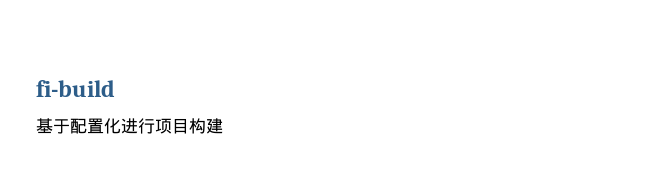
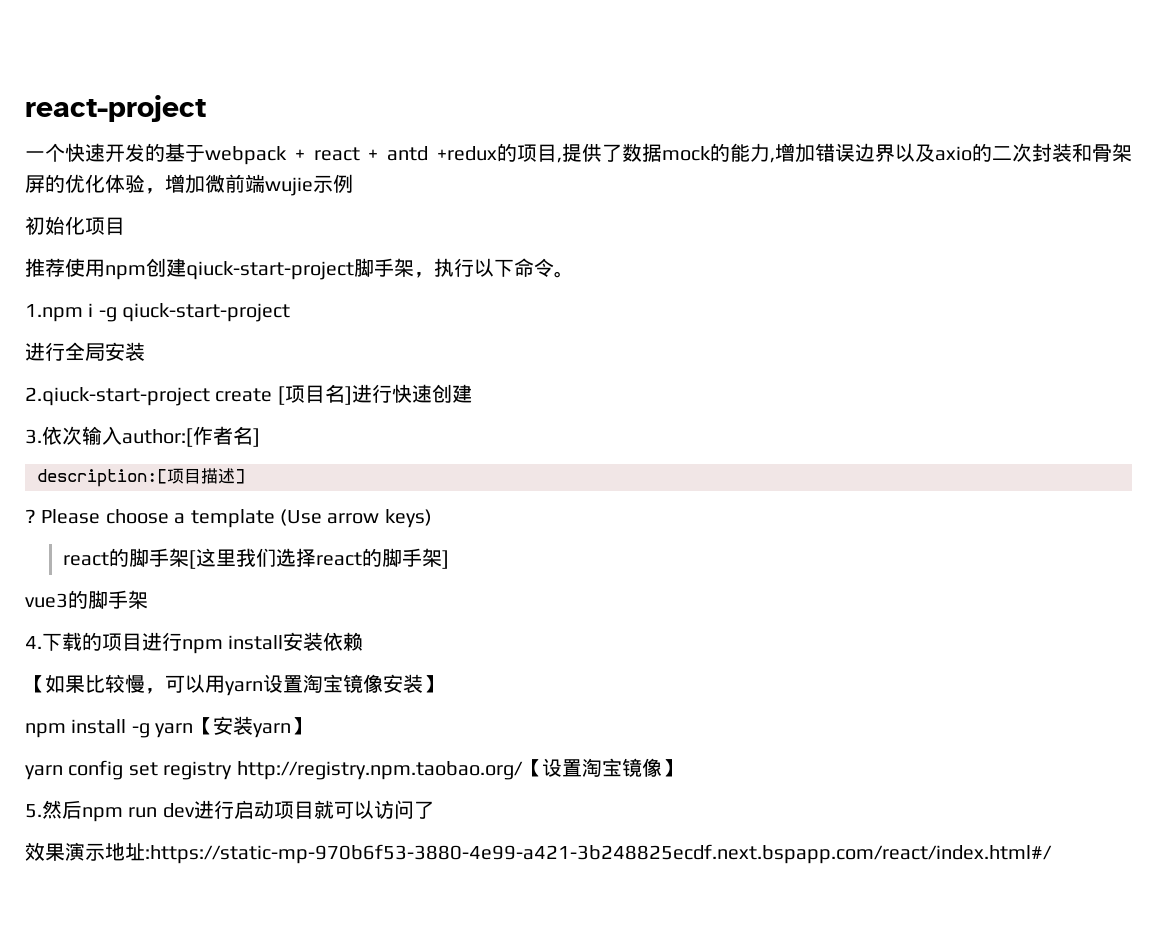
- fi-build
- 基于配置化进行项目构建
+ react-project
+ 一个快速开发的基于webpack + react + antd +redux的项目,提供了数据mock的能力,增加错误边界以及axio的二次封装和骨架屏的优化体验，增加微前端wujie示例
+ 初始化项目
+ 推荐使用npm创建qiuck-start-project脚手架，执行以下命令。
+ 1.npm i -g qiuck-start-project
+ 进行全局安装
+ 2.qiuck-start-project create [项目名]进行快速创建
+ 3.依次输入author:[作者名]
+ description:[项目描述]
+ ? Please choose a template (Use arrow keys)
+ react的脚手架[这里我们选择react的脚手架]
+ vue3的脚手架
+ 4.下载的项目进行npm install安装依赖
+ 【如果比较慢，可以用yarn设置淘宝镜像安装】
+ npm install -g yarn【安装yarn】
+ yarn config set registry http://registry.npm.taobao.org/【设置淘宝镜像】
+ 5.然后npm run dev进行启动项目就可以访问了
+ 效果演示地址:https://static-mp-970b6f53-3880-4e99-a421-3b248825ecdf.next.bspapp.com/react/index.html#/

